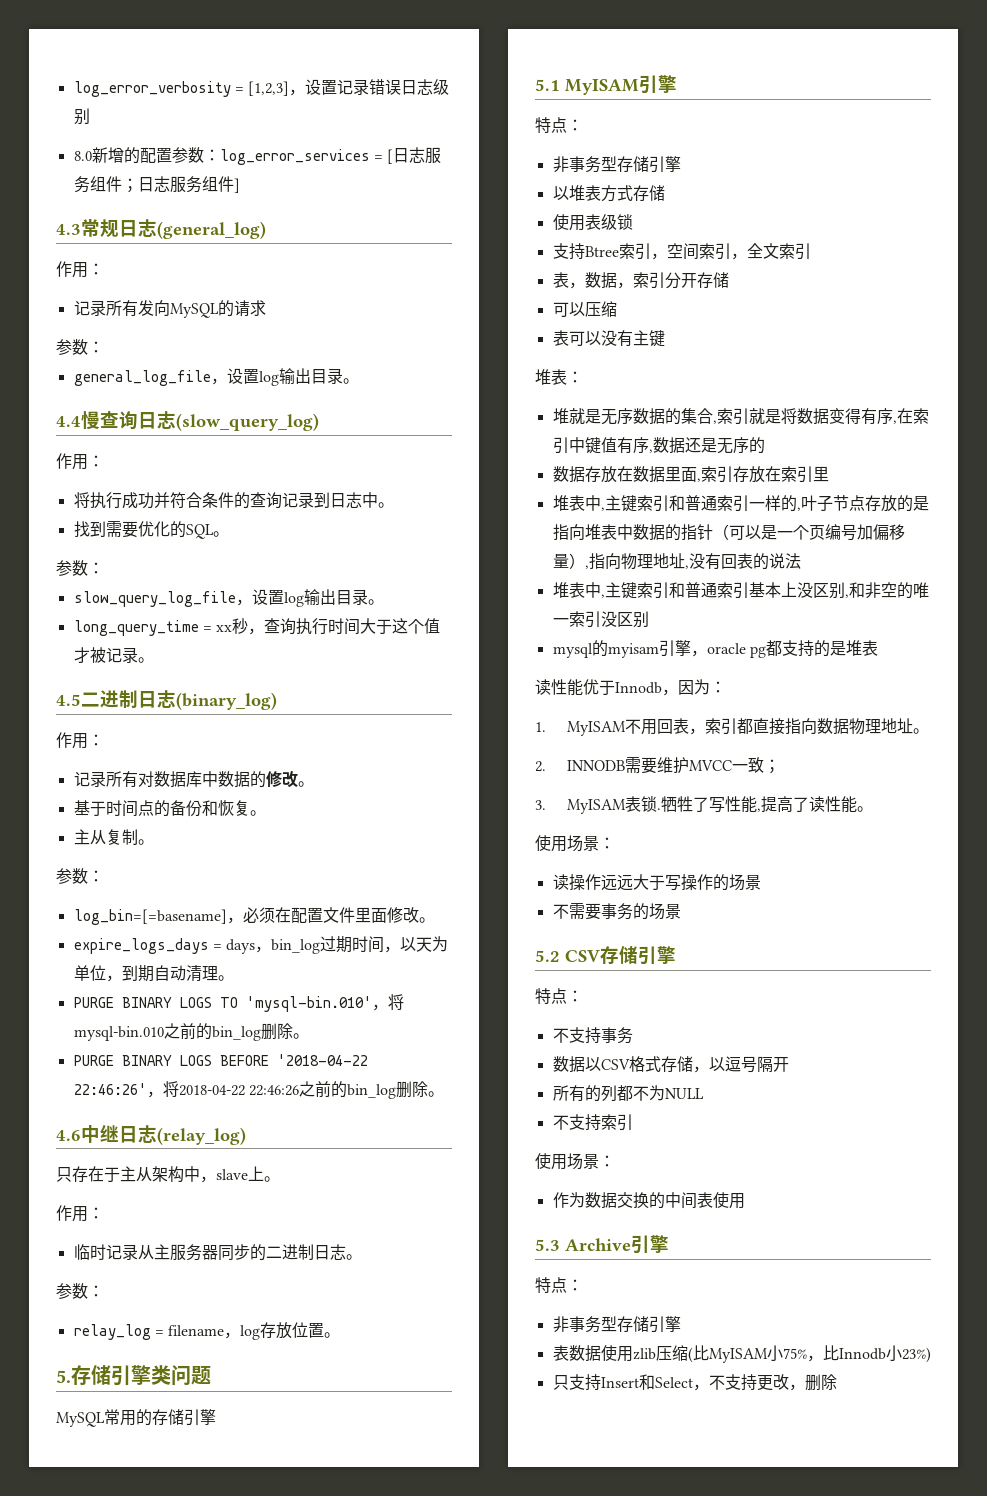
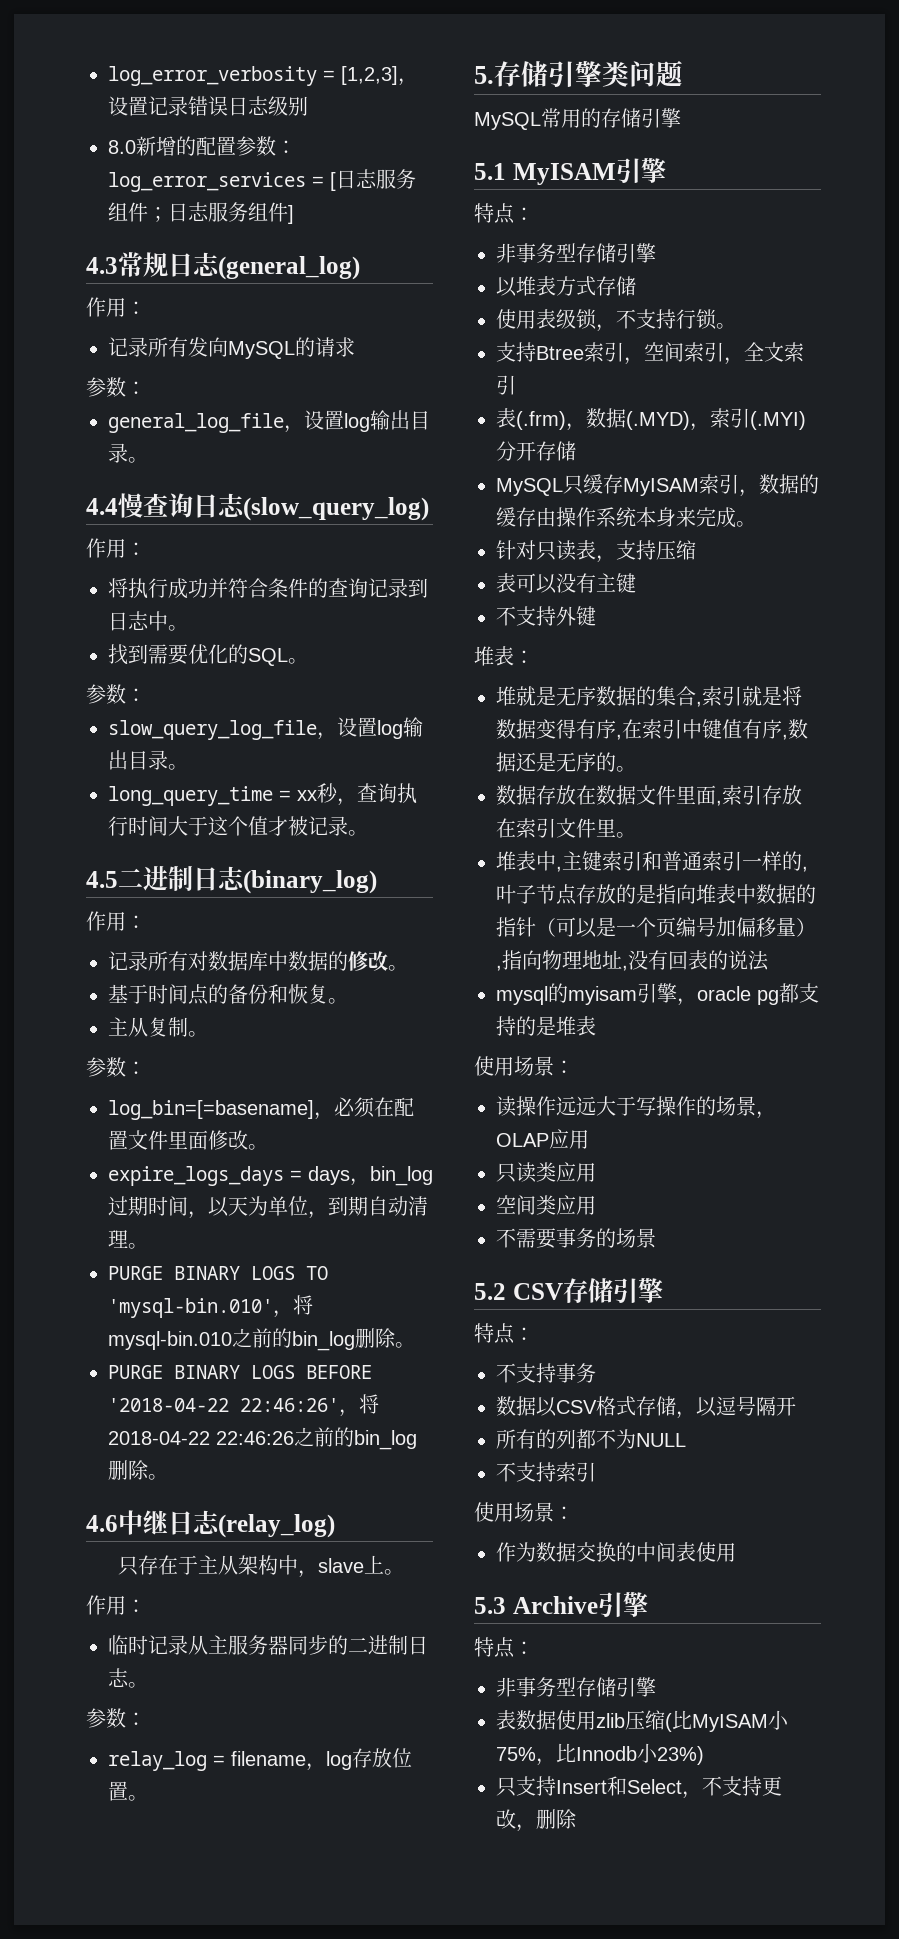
- 使用表级锁
+ 使用表级锁，不支持行锁。
- 表，数据，索引分开存储
- 可以压缩
+ 表(.frm)，数据(.MYD)，索引(.MYI)分开存储
+ MySQL只缓存MyISAM索引，数据的缓存由操作系统本身来完成。
+ 针对只读表，支持压缩
+ 不支持外键
- 堆就是无序数据的集合,索引就是将数据变得有序,在索引中键值有序,数据还是无序的
+ 堆就是无序数据的集合,索引就是将数据变得有序,在索引中键值有序,数据还是无序的。
- 数据存放在数据里面,索引存放在索引里
+ 数据存放在数据文件里面,索引存放在索引文件里。
- 堆表中,主键索引和普通索引基本上没区别,和非空的唯一索引没区别
- 读性能优于Innodb，因为：
- 1. MyISAM不用回表，索引都直接指向数据物理地址。
- 2. INNODB需要维护MVCC一致；
- 3. MyISAM表锁.牺牲了写性能,提高了读性能。
- 读操作远远大于写操作的场景
+ 读操作远远大于写操作的场景，OLAP应用
+ 只读类应用
+ 空间类应用

